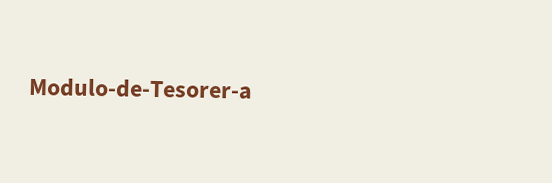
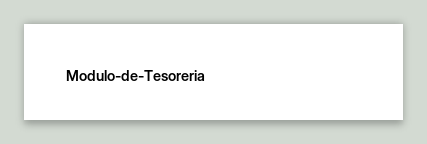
- Modulo-de-Tesorer-a
+ Modulo-de-Tesoreria

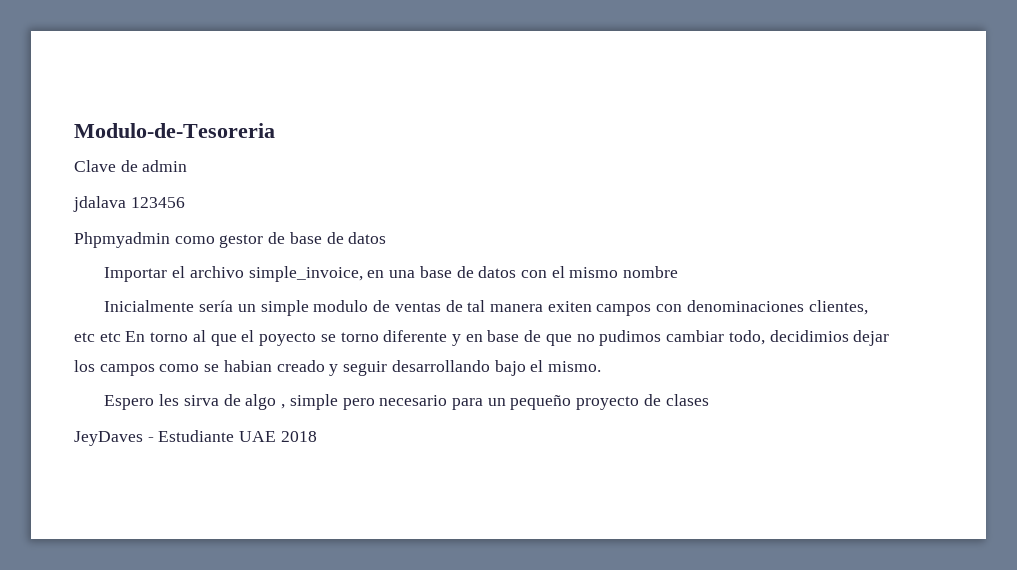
+ Clave de admin
+ jdalava 123456
+ Phpmyadmin como gestor de base de datos
+ Importar el archivo simple_invoice, en una base de datos con el mismo nombre
+ Inicialmente sería un simple modulo de ventas de tal manera exiten campos con denominaciones clientes, etc etc En torno al que el poyecto se torno diferente y en base de que no pudimos cambiar todo, decidimios dejar los campos como se habian creado y seguir desarrollando bajo el mismo.
+ Espero les sirva de algo , simple pero necesario para un pequeño proyecto de clases
+ JeyDaves - Estudiante UAE 2018

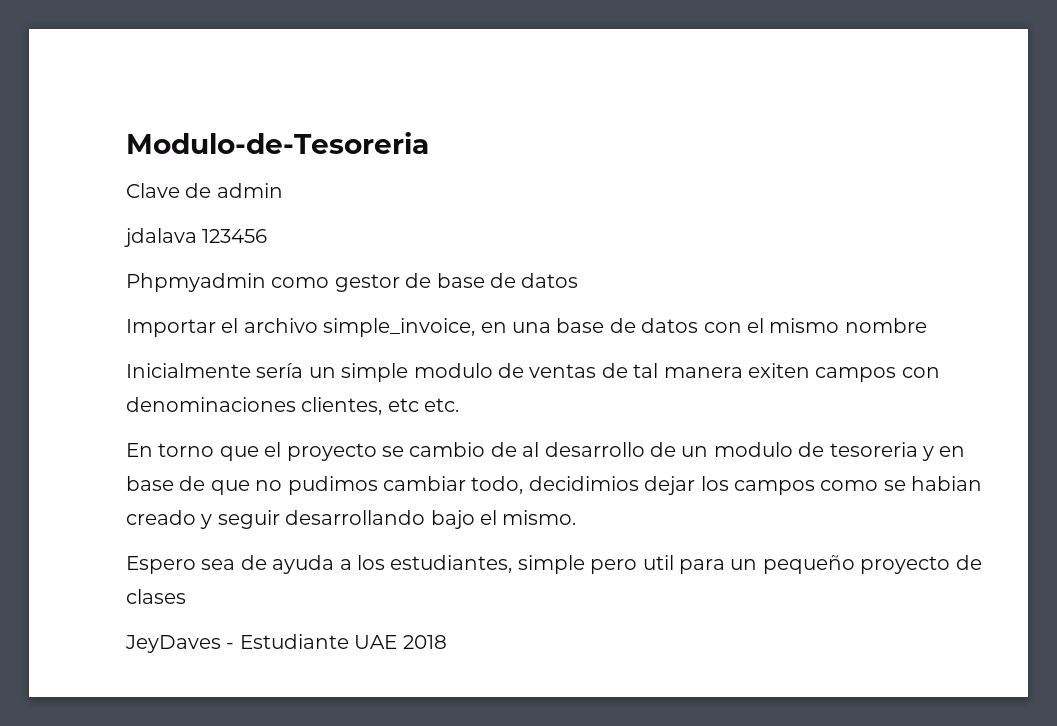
- Inicialmente sería un simple modulo de ventas de tal manera exiten campos con denominaciones clientes, etc etc En torno al que el poyecto se torno diferente y en base de que no pudimos cambiar todo, decidimios dejar los campos como se habian creado y seguir desarrollando bajo el mismo.
+ Inicialmente sería un simple modulo de ventas de tal manera exiten campos con denominaciones clientes, etc etc.
+ En torno que el proyecto se cambio de al desarrollo de un modulo de tesoreria y en base de que no pudimos cambiar todo, decidimios dejar los campos como se habian creado y seguir desarrollando bajo el mismo.
- Espero les sirva de algo , simple pero necesario para un pequeño proyecto de clases
+ Espero sea de ayuda a los estudiantes, simple pero util para un pequeño proyecto de clases

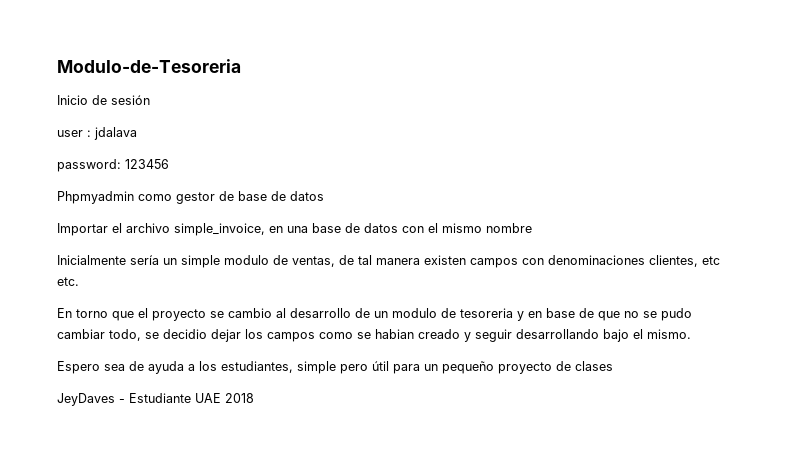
- Clave de admin
- jdalava 123456
+ Inicio de sesión
+ user : jdalava
+ password: 123456
- Inicialmente sería un simple modulo de ventas de tal manera exiten campos con denominaciones clientes, etc etc.
+ Inicialmente sería un simple modulo de ventas, de tal manera existen campos con denominaciones clientes, etc etc.
- En torno que el proyecto se cambio de al desarrollo de un modulo de tesoreria y en base de que no pudimos cambiar todo, decidimios dejar los campos como se habian creado y seguir desarrollando bajo el mismo.
+ En torno que el proyecto se cambio al desarrollo de un modulo de tesoreria y en base de que no se pudo cambiar todo, se decidio dejar los campos como se habian creado y seguir desarrollando bajo el mismo.
- Espero sea de ayuda a los estudiantes, simple pero util para un pequeño proyecto de clases
+ Espero sea de ayuda a los estudiantes, simple pero útil para un pequeño proyecto de clases

